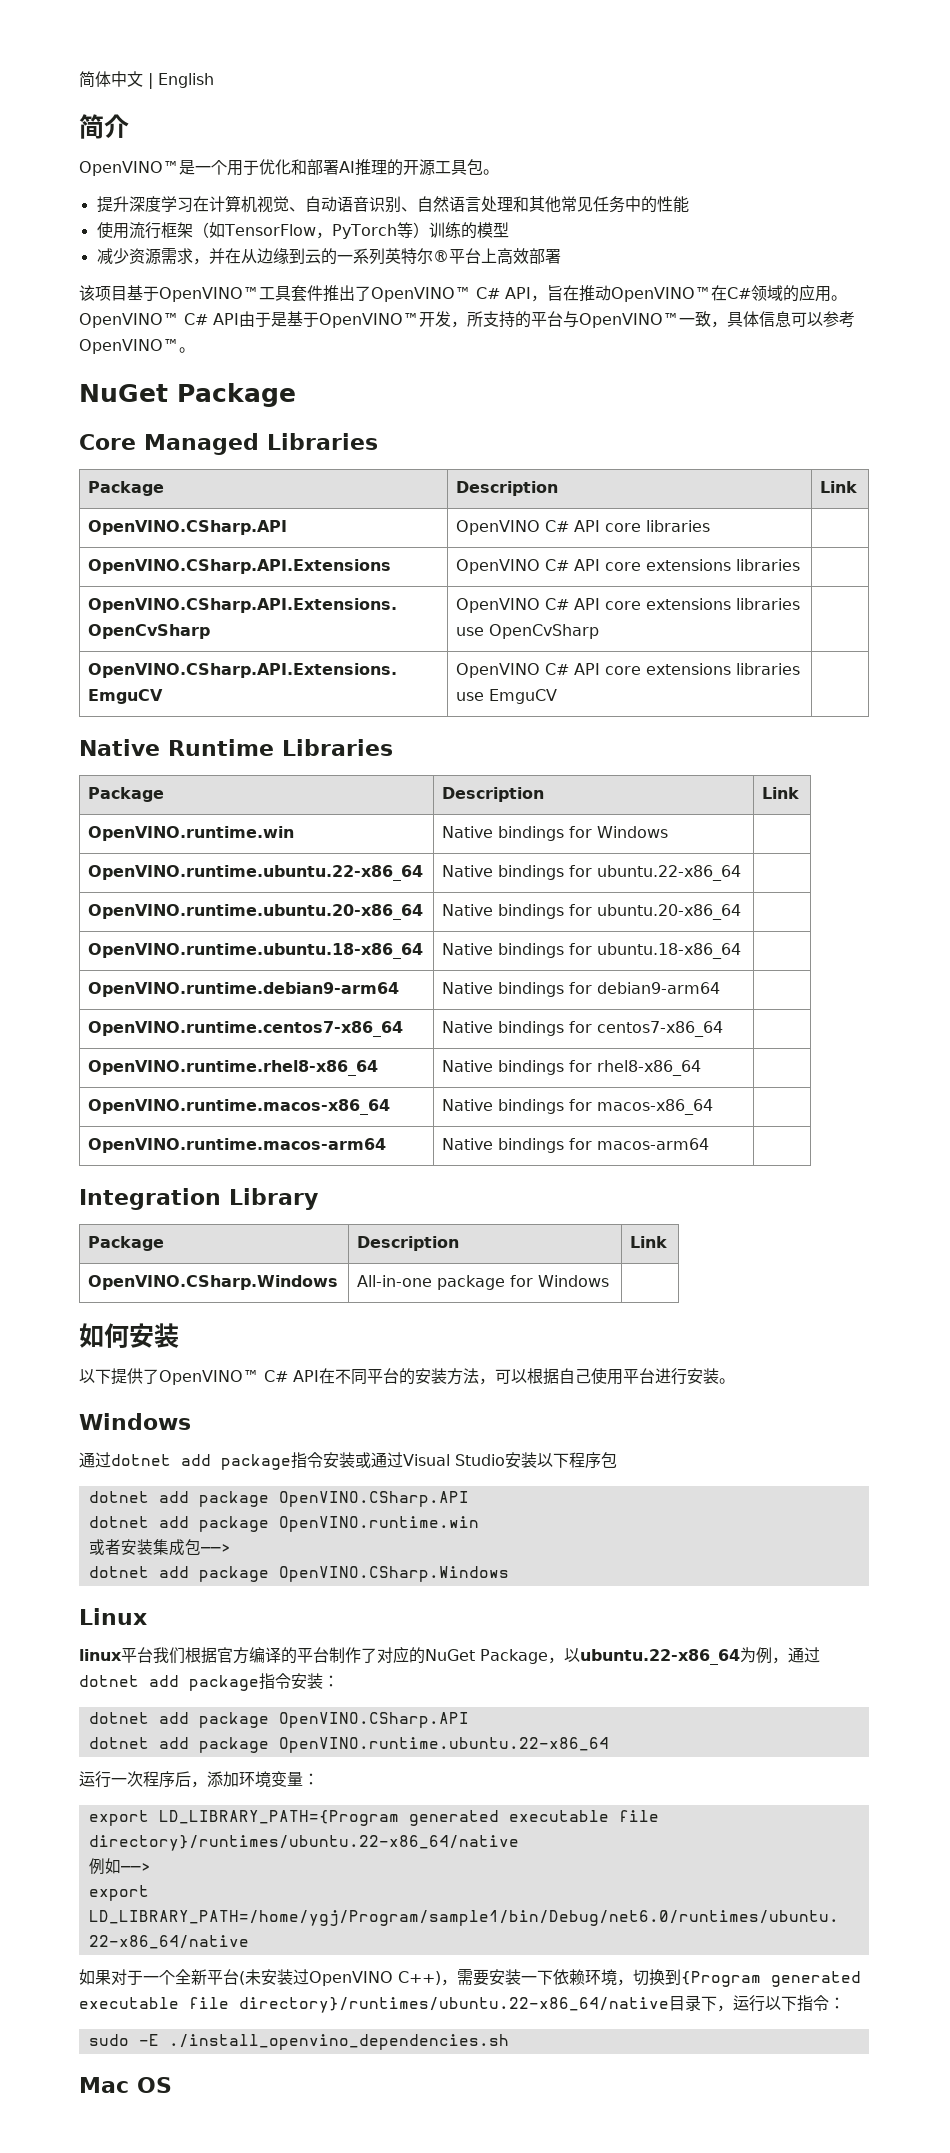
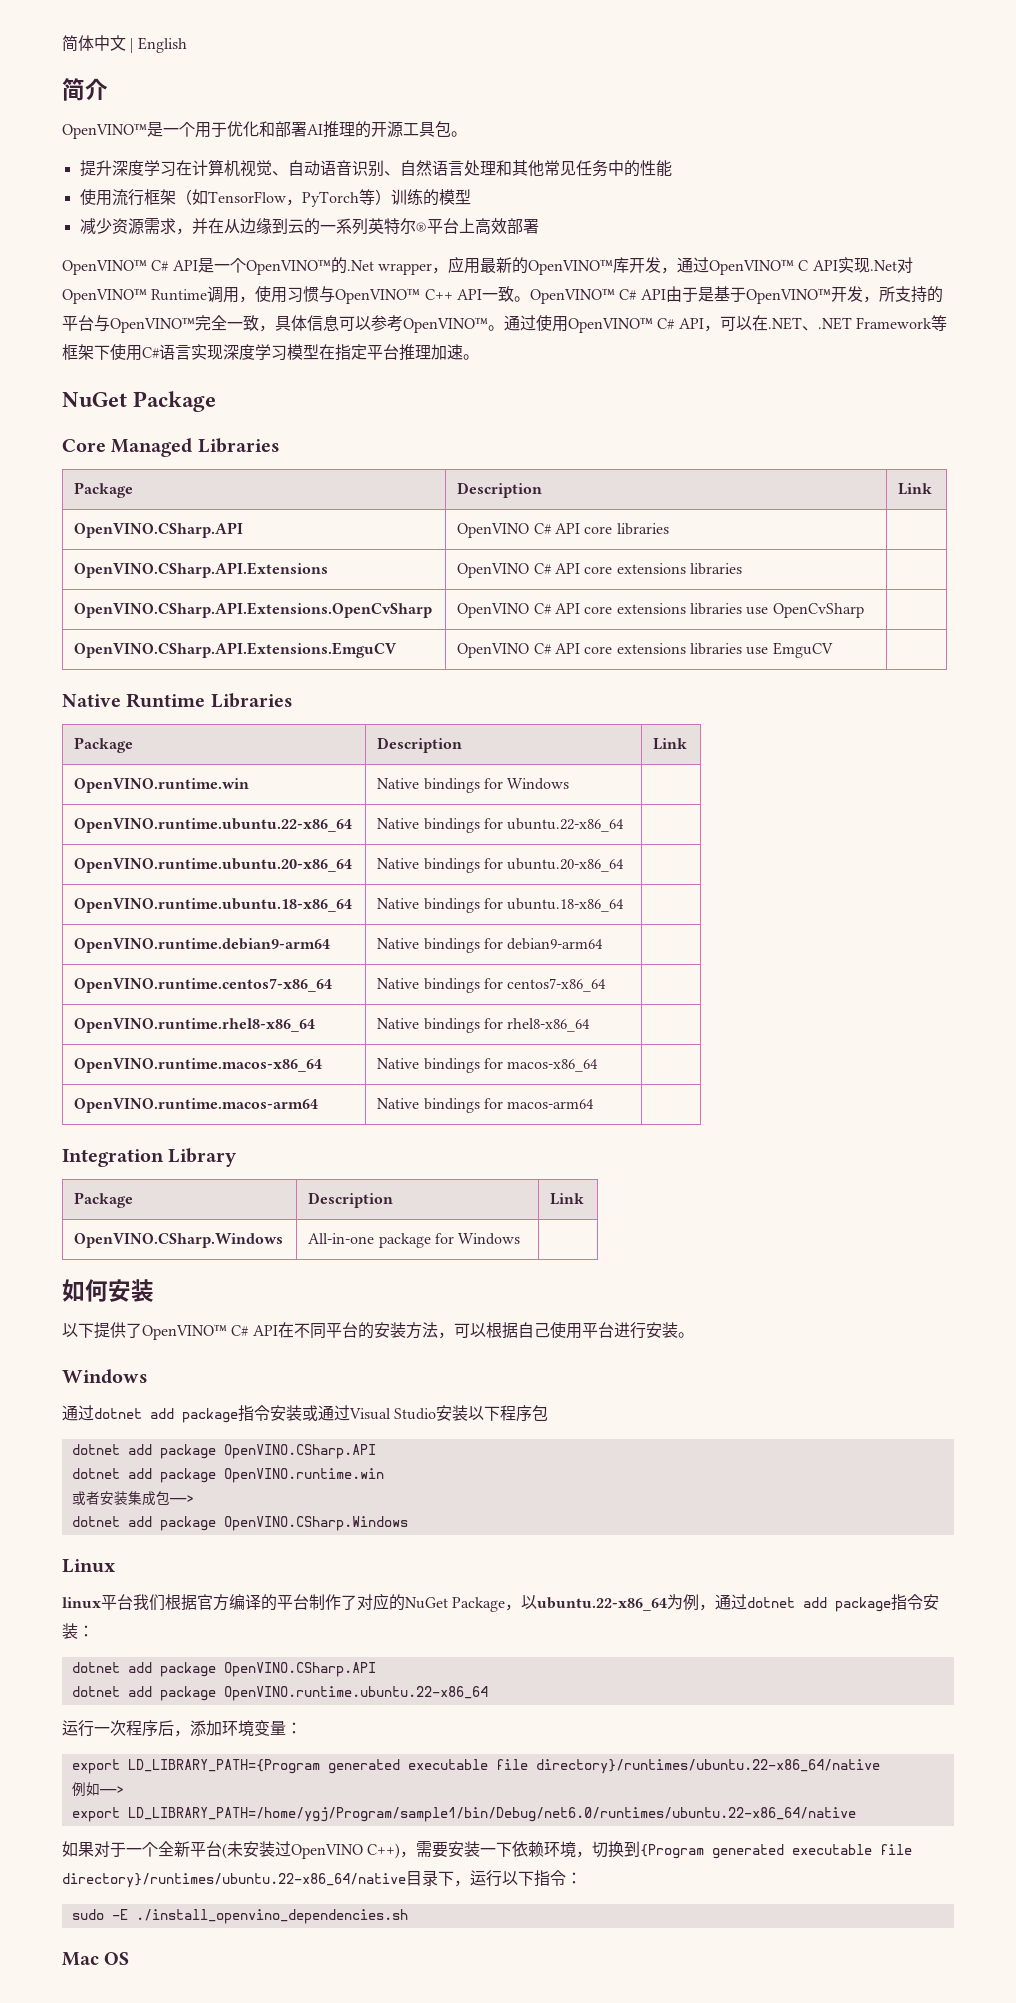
- 该项目基于OpenVINO™工具套件推出了OpenVINO™ C# API，旨在推动OpenVINO™在C#领域的应用。
+ OpenVINO™ C# API是一个OpenVINO™的.Net wrapper，应用最新的OpenVINO™库开发，通过OpenVINO™ C API实现.Net对OpenVINO™ Runtime调用，使用习惯与OpenVINO™ C++ API一致。
- OpenVINO™ C# API由于是基于OpenVINO™开发，所支持的平台与OpenVINO™一致，具体信息可以参考OpenVINO™。
+ OpenVINO™ C# API由于是基于OpenVINO™开发，所支持的平台与OpenVINO™完全一致，具体信息可以参考OpenVINO™。通过使用OpenVINO™ C# API，可以在.NET、.NET Framework等框架下使用C#语言实现深度学习模型在指定平台推理加速。

